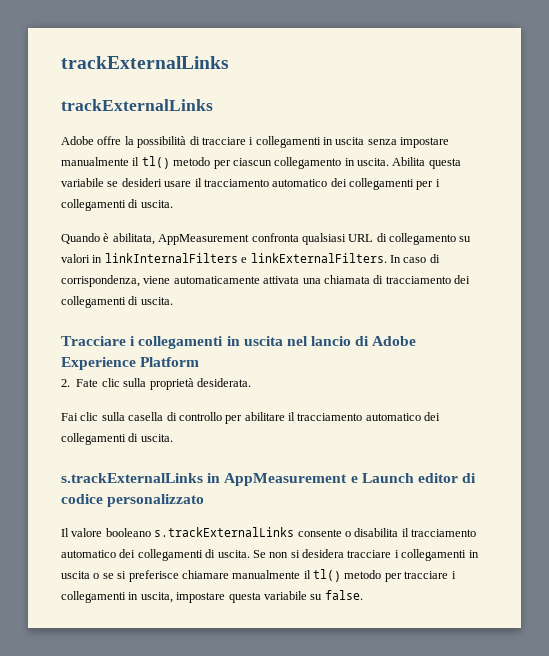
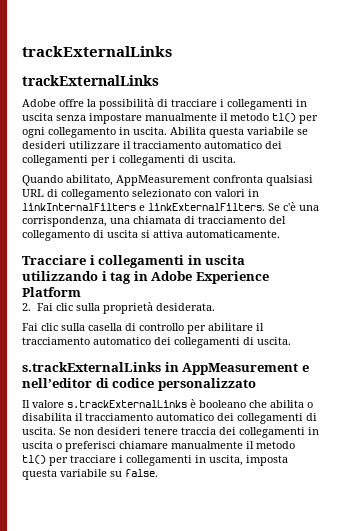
- Adobe offre la possibilità di tracciare i collegamenti in uscita senza impostare manualmente il tl() metodo per ciascun collegamento in uscita.
+ Adobe offre la possibilità di tracciare i collegamenti in uscita senza impostare manualmente il metodo tl() per ogni collegamento in uscita.
- Abilita questa variabile se desideri usare il tracciamento automatico dei collegamenti per i collegamenti di uscita.
+ Abilita questa variabile se desideri utilizzare il tracciamento automatico dei collegamenti per i collegamenti di uscita.
- Quando è abilitata, AppMeasurement confronta qualsiasi URL di collegamento su valori in linkInternalFilters e linkExternalFilters.
+ Quando abilitato, AppMeasurement confronta qualsiasi URL di collegamento selezionato con valori in linkInternalFilters e linkExternalFilters.
- In caso di corrispondenza, viene automaticamente attivata una chiamata di tracciamento dei collegamenti di uscita.
+ Se c'è una corrispondenza, una chiamata di tracciamento del collegamento di uscita si attiva automaticamente.
- Tracciare i collegamenti in uscita nel lancio di Adobe Experience Platform
+ Tracciare i collegamenti in uscita utilizzando i tag in Adobe Experience Platform
- 2. Fate clic sulla proprietà desiderata.
+ 2. Fai clic sulla proprietà desiderata.
- s.trackExternalLinks in AppMeasurement e Launch editor di codice personalizzato
+ s.trackExternalLinks in AppMeasurement e nell’editor di codice personalizzato
- Il valore booleano s.trackExternalLinks consente o disabilita il tracciamento automatico dei collegamenti di uscita.
+ Il valore s.trackExternalLinks è booleano che abilita o disabilita il tracciamento automatico dei collegamenti di uscita.
- Se non si desidera tracciare i collegamenti in uscita o se si preferisce chiamare manualmente il tl() metodo per tracciare i collegamenti in uscita, impostare questa variabile su false.
+ Se non desideri tenere traccia dei collegamenti in uscita o preferisci chiamare manualmente il metodo tl() per tracciare i collegamenti in uscita, imposta questa variabile su false.

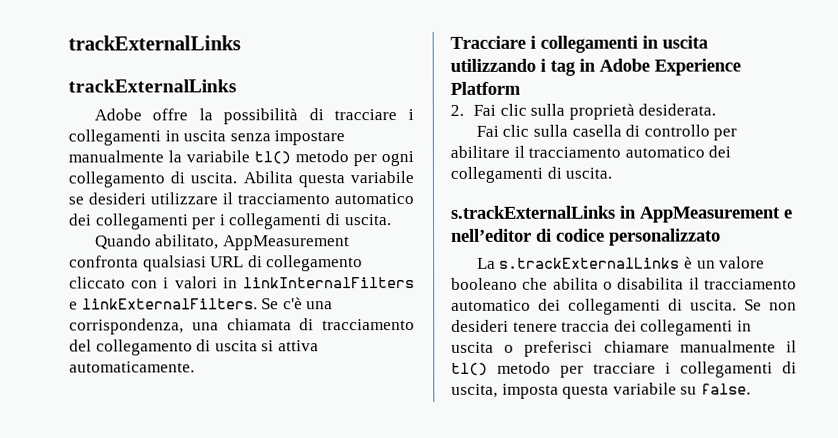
- Adobe offre la possibilità di tracciare i collegamenti in uscita senza impostare manualmente il metodo tl() per ogni collegamento in uscita.
+ Adobe offre la possibilità di tracciare i collegamenti in uscita senza impostare manualmente la variabile tl() metodo per ogni collegamento di uscita.
- Quando abilitato, AppMeasurement confronta qualsiasi URL di collegamento selezionato con valori in linkInternalFilters e linkExternalFilters.
+ Quando abilitato, AppMeasurement confronta qualsiasi URL di collegamento cliccato con i valori in linkInternalFilters e linkExternalFilters.
- Il valore s.trackExternalLinks è booleano che abilita o disabilita il tracciamento automatico dei collegamenti di uscita.
+ La s.trackExternalLinks è un valore booleano che abilita o disabilita il tracciamento automatico dei collegamenti di uscita.
- Se non desideri tenere traccia dei collegamenti in uscita o preferisci chiamare manualmente il metodo tl() per tracciare i collegamenti in uscita, imposta questa variabile su false.
+ Se non desideri tenere traccia dei collegamenti in uscita o preferisci chiamare manualmente il tl() metodo per tracciare i collegamenti di uscita, imposta questa variabile su false.

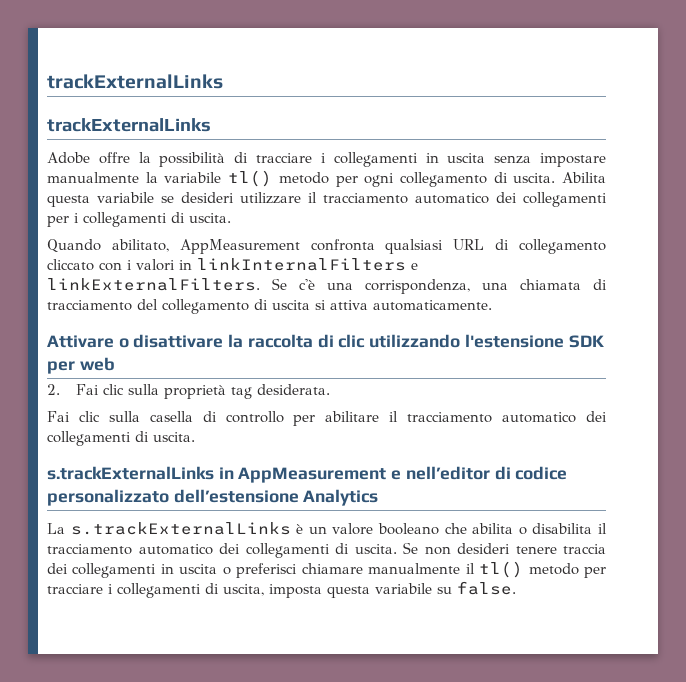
- Tracciare i collegamenti in uscita utilizzando i tag in Adobe Experience Platform
+ Attivare o disattivare la raccolta di clic utilizzando l'estensione SDK per web
- 2. Fai clic sulla proprietà desiderata.
+ 2. Fai clic sulla proprietà tag desiderata.
- s.trackExternalLinks in AppMeasurement e nell’editor di codice personalizzato
+ s.trackExternalLinks in AppMeasurement e nell’editor di codice personalizzato dell’estensione Analytics

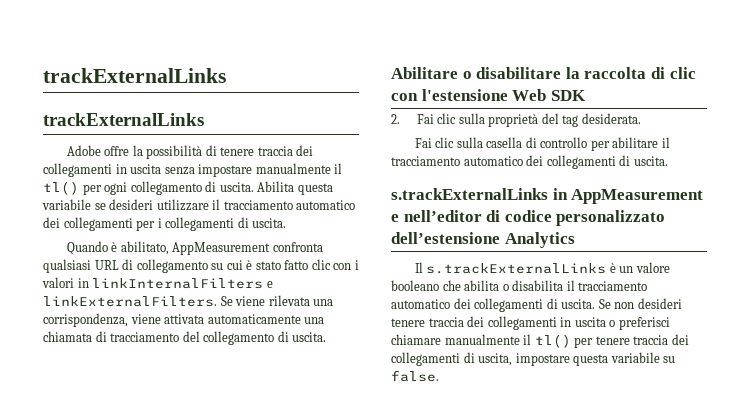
- Adobe offre la possibilità di tracciare i collegamenti in uscita senza impostare manualmente la variabile tl() metodo per ogni collegamento di uscita.
+ Adobe offre la possibilità di tenere traccia dei collegamenti in uscita senza impostare manualmente il tl() per ogni collegamento di uscita.
- Quando abilitato, AppMeasurement confronta qualsiasi URL di collegamento cliccato con i valori in linkInternalFilters e linkExternalFilters.
+ Quando è abilitato, AppMeasurement confronta qualsiasi URL di collegamento su cui è stato fatto clic con i valori in linkInternalFilters e linkExternalFilters.
- Se c'è una corrispondenza, una chiamata di tracciamento del collegamento di uscita si attiva automaticamente.
- Attivare o disattivare la raccolta di clic utilizzando l'estensione SDK per web
+ Se viene rilevata una corrispondenza, viene attivata automaticamente una chiamata di tracciamento del collegamento di uscita.
+ Abilitare o disabilitare la raccolta di clic con l'estensione Web SDK
- 2. Fai clic sulla proprietà tag desiderata.
+ 2. Fai clic sulla proprietà del tag desiderata.
- La s.trackExternalLinks è un valore booleano che abilita o disabilita il tracciamento automatico dei collegamenti di uscita.
+ Il s.trackExternalLinks è un valore booleano che abilita o disabilita il tracciamento automatico dei collegamenti di uscita.
- Se non desideri tenere traccia dei collegamenti in uscita o preferisci chiamare manualmente il tl() metodo per tracciare i collegamenti di uscita, imposta questa variabile su false.
+ Se non desideri tenere traccia dei collegamenti in uscita o preferisci chiamare manualmente il tl() per tenere traccia dei collegamenti di uscita, impostare questa variabile su false.

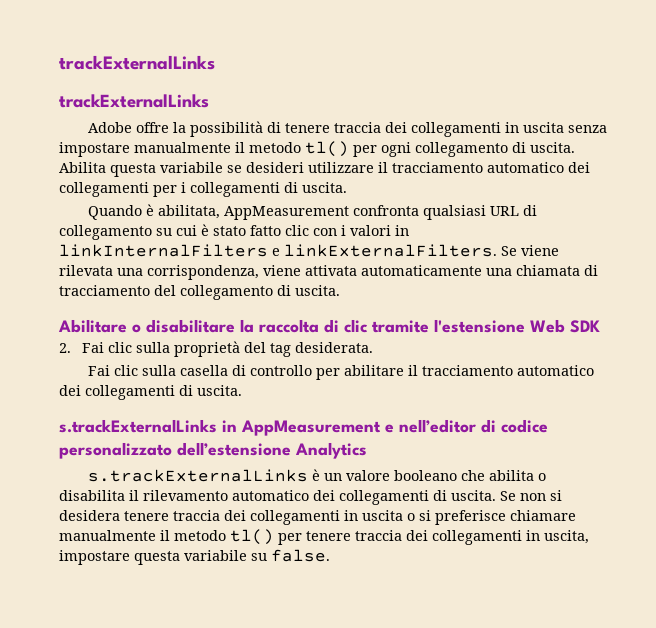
- Adobe offre la possibilità di tenere traccia dei collegamenti in uscita senza impostare manualmente il tl() per ogni collegamento di uscita.
+ Adobe offre la possibilità di tenere traccia dei collegamenti in uscita senza impostare manualmente il metodo tl() per ogni collegamento di uscita.
- Quando è abilitato, AppMeasurement confronta qualsiasi URL di collegamento su cui è stato fatto clic con i valori in linkInternalFilters e linkExternalFilters.
+ Quando è abilitata, AppMeasurement confronta qualsiasi URL di collegamento su cui è stato fatto clic con i valori in linkInternalFilters e linkExternalFilters.
- Abilitare o disabilitare la raccolta di clic con l'estensione Web SDK
+ Abilitare o disabilitare la raccolta di clic tramite l'estensione Web SDK
- Il s.trackExternalLinks è un valore booleano che abilita o disabilita il tracciamento automatico dei collegamenti di uscita.
+ s.trackExternalLinks è un valore booleano che abilita o disabilita il rilevamento automatico dei collegamenti di uscita.
- Se non desideri tenere traccia dei collegamenti in uscita o preferisci chiamare manualmente il tl() per tenere traccia dei collegamenti di uscita, impostare questa variabile su false.
+ Se non si desidera tenere traccia dei collegamenti in uscita o si preferisce chiamare manualmente il metodo tl() per tenere traccia dei collegamenti in uscita, impostare questa variabile su false.

